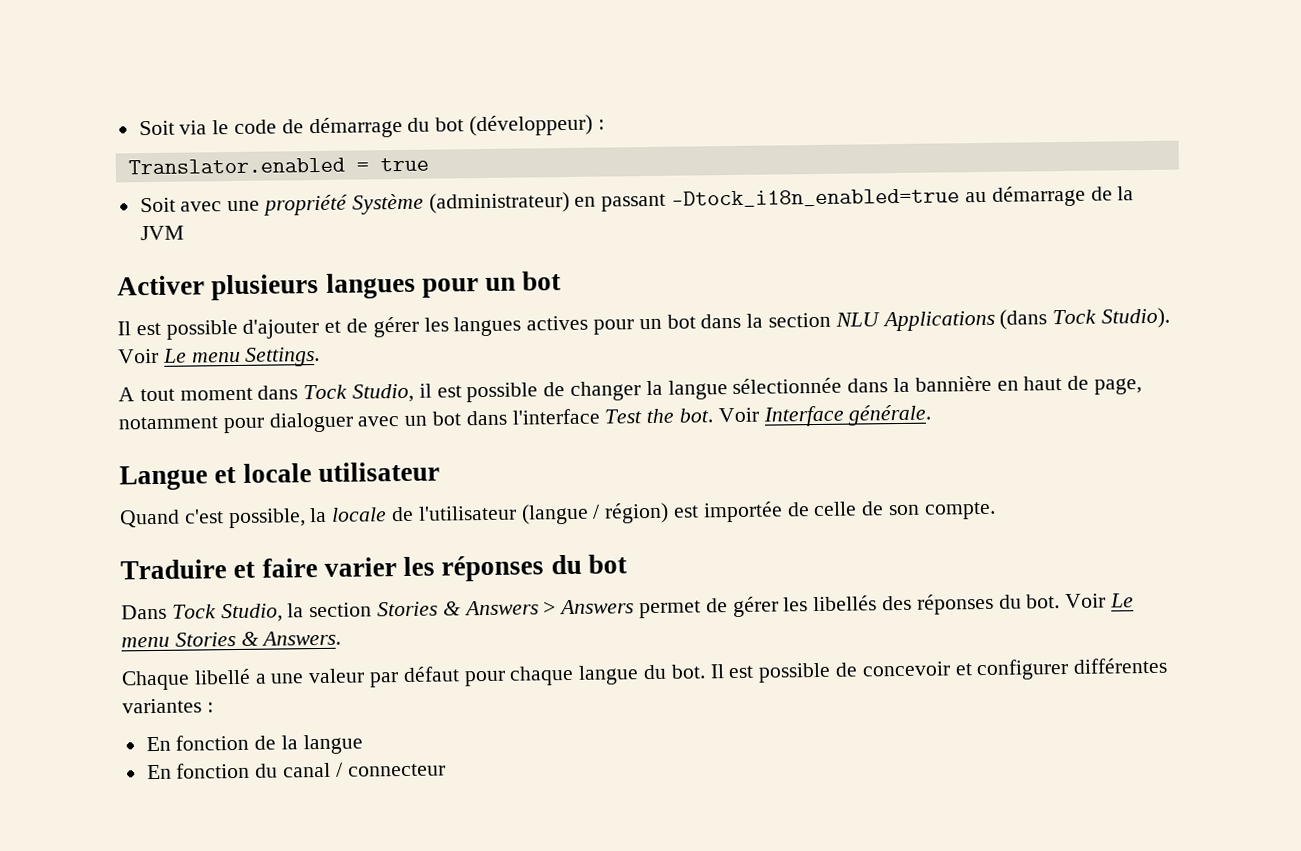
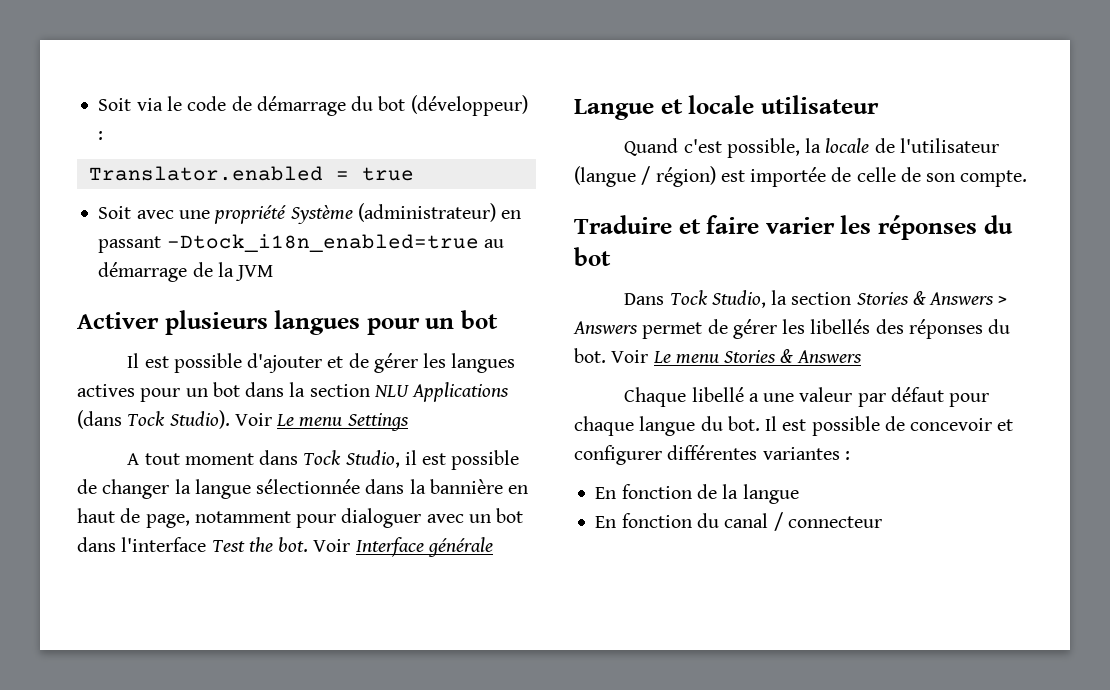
- Voir Le menu Settings.
+ Voir Le menu Settings
- Voir Interface générale.
+ Voir Interface générale
- Voir Le menu Stories & Answers.
+ Voir Le menu Stories & Answers

